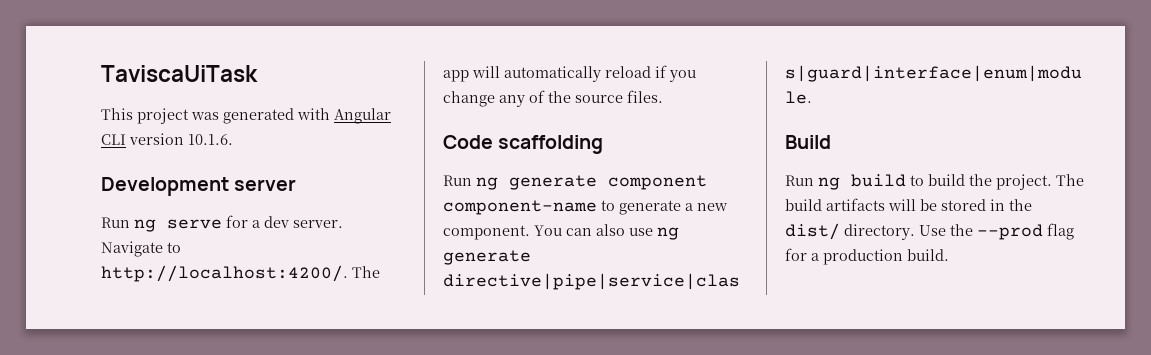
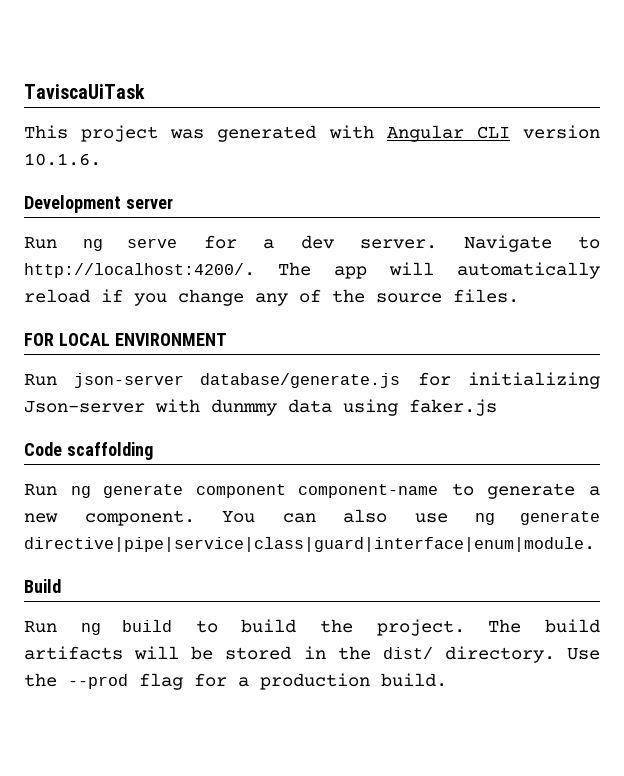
+ FOR LOCAL ENVIRONMENT
+ Run json-server database/generate.js for initializing Json-server with dunmmy data using faker.js

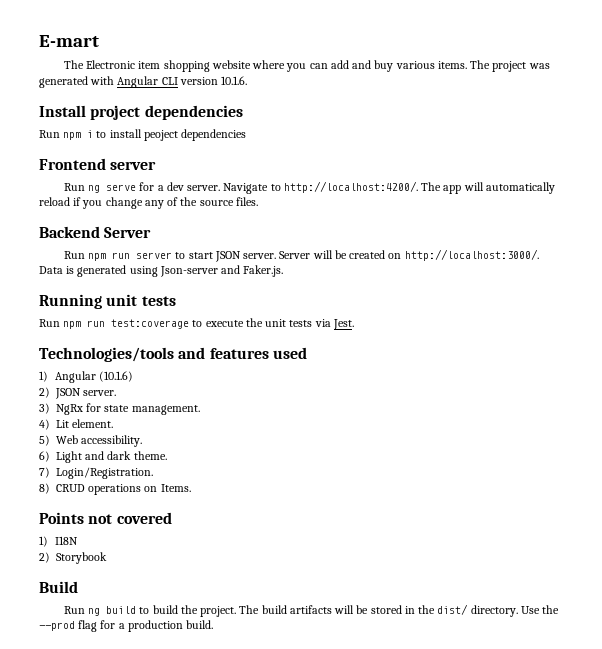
- TaviscaUiTask
- This project was generated with Angular CLI version 10.1.6.
+ E-mart
+ The Electronic item shopping website where you can add and buy various items. The project was generated with Angular CLI version 10.1.6.
- Development server
+ Install project dependencies
+ Run npm i to install peoject dependencies
+ Frontend server
- FOR LOCAL ENVIRONMENT
- Run json-server database/generate.js for initializing Json-server with dunmmy data using faker.js
- Code scaffolding
- Run ng generate component component-name to generate a new component. You can also use ng generate directive|pipe|service|class|guard|interface|enum|module.
+ Backend Server
+ Run npm run server to start JSON server. Server will be created on http://localhost:3000/. Data is generated using Json-server and Faker.js.
+ Running unit tests
+ Run npm run test:coverage to execute the unit tests via Jest.
+ Technologies/tools and features used
+ 1) Angular (10.1.6)
+ 2) JSON server.
+ 3) NgRx for state management.
+ 4) Lit element.
+ 5) Web accessibility.
+ 6) Light and dark theme.
+ 7) Login/Registration.
+ 8) CRUD operations on Items.
+ Points not covered
+ 1) I18N
+ 2) Storybook

